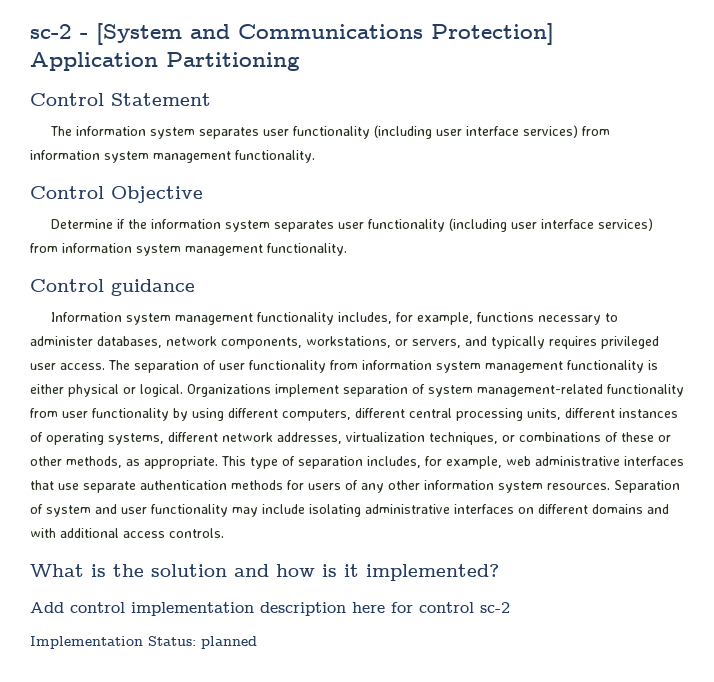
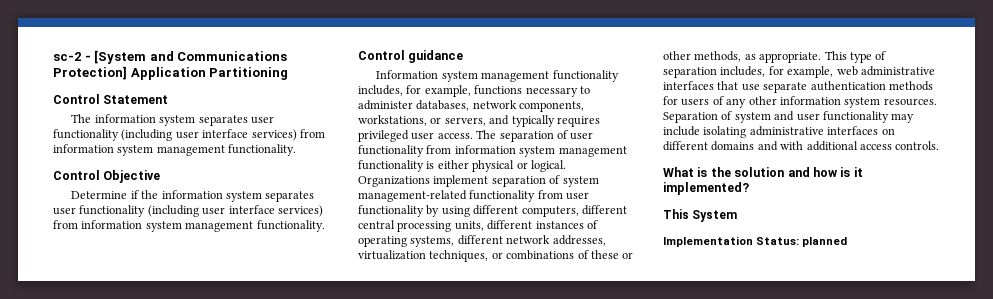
- Add control implementation description here for control sc-2
+ This System

